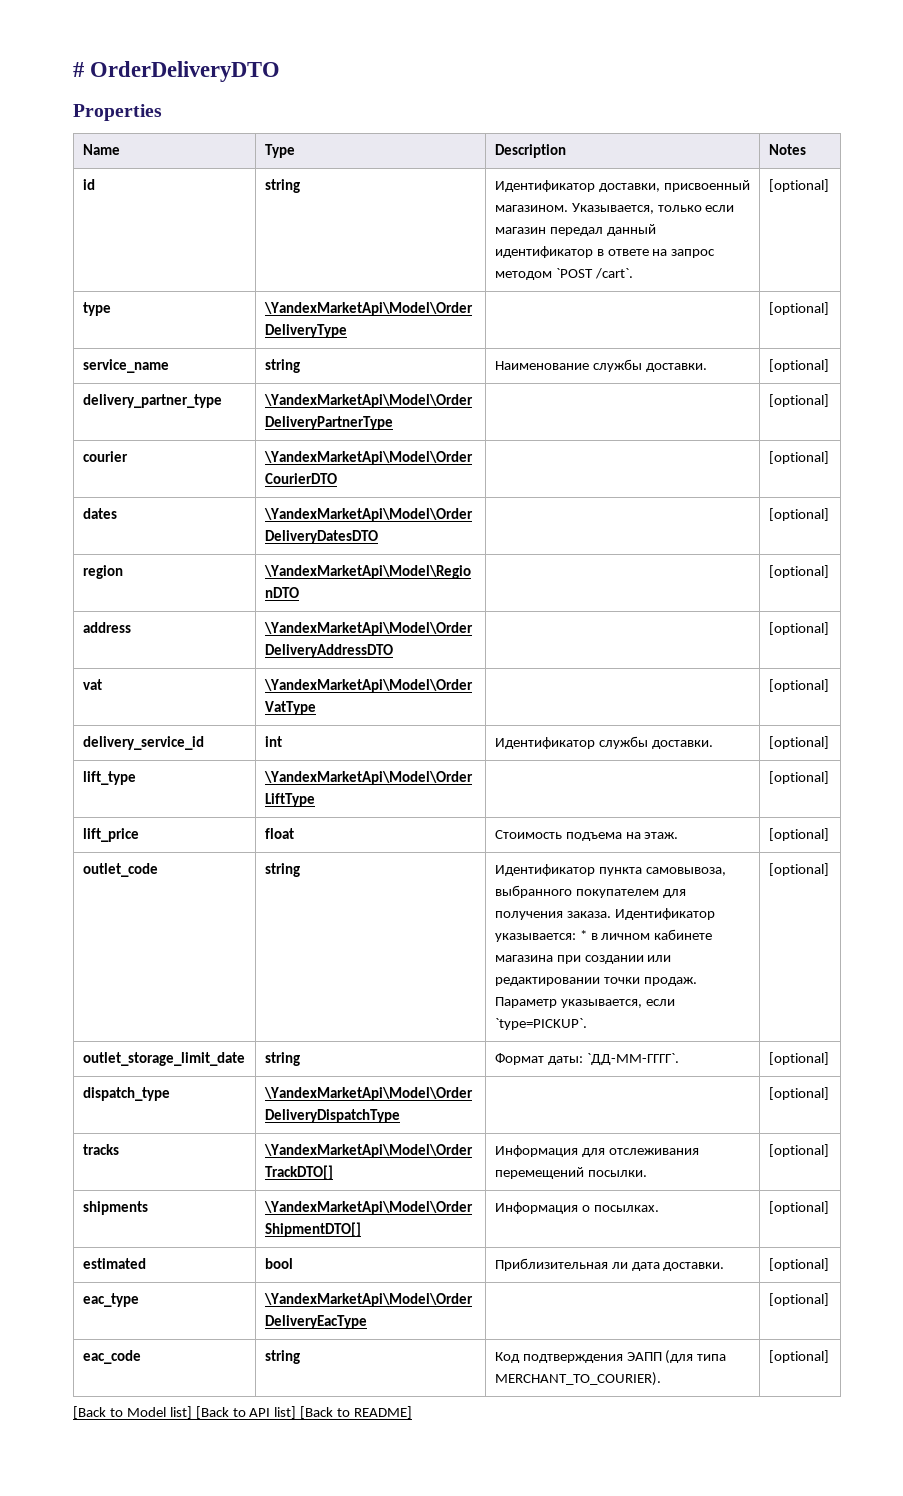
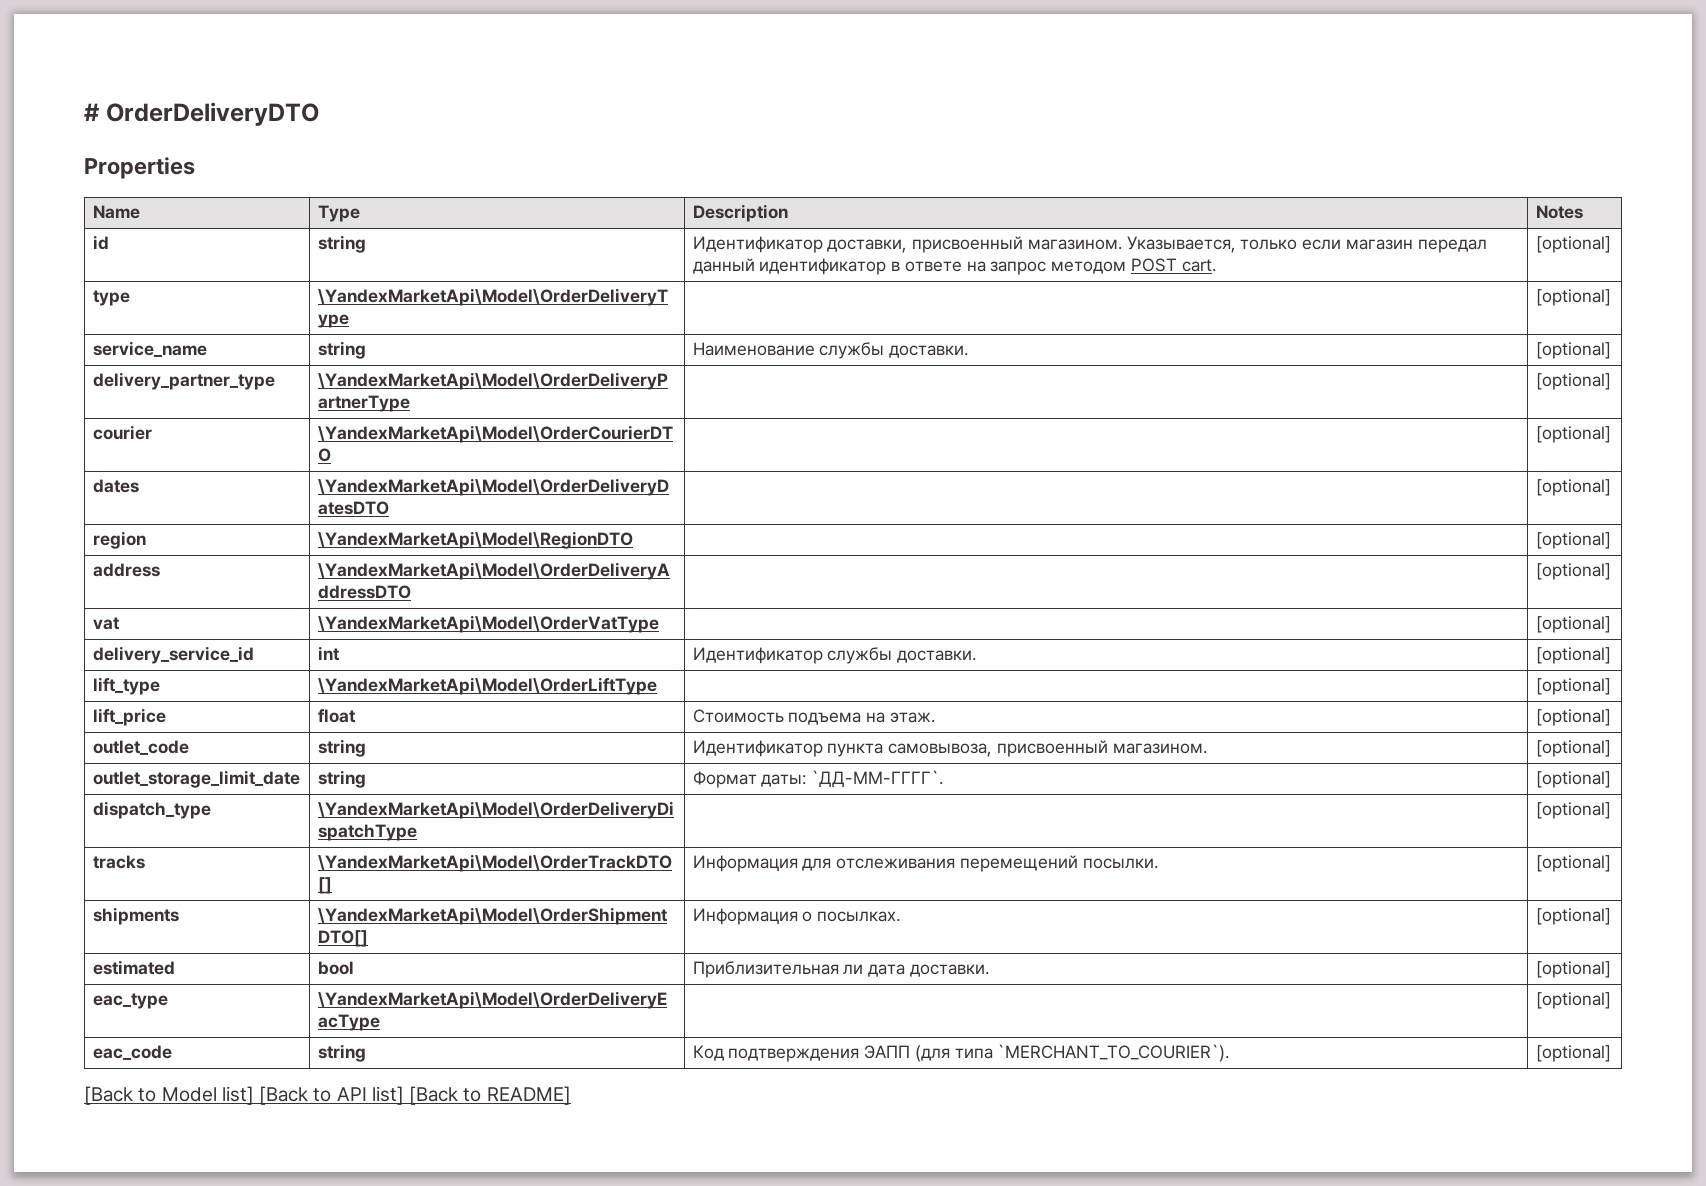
- id | string | Идентификатор доставки, присвоенный магазином. Указывается, только если магазин передал данный идентификатор в ответе на запрос методом `POST /cart`. | [optional]
+ id | string | Идентификатор доставки, присвоенный магазином. Указывается, только если магазин передал данный идентификатор в ответе на запрос методом POST cart. | [optional]
- outlet_code | string | Идентификатор пункта самовывоза, выбранного покупателем для получения заказа. Идентификатор указывается: * в личном кабинете магазина при создании или редактировании точки продаж. Параметр указывается, если `type=PICKUP`. | [optional]
+ outlet_code | string | Идентификатор пункта самовывоза, присвоенный магазином. | [optional]
- eac_code | string | Код подтверждения ЭАПП (для типа MERCHANT_TO_COURIER). | [optional]
+ eac_code | string | Код подтверждения ЭАПП (для типа `MERCHANT_TO_COURIER`). | [optional]

